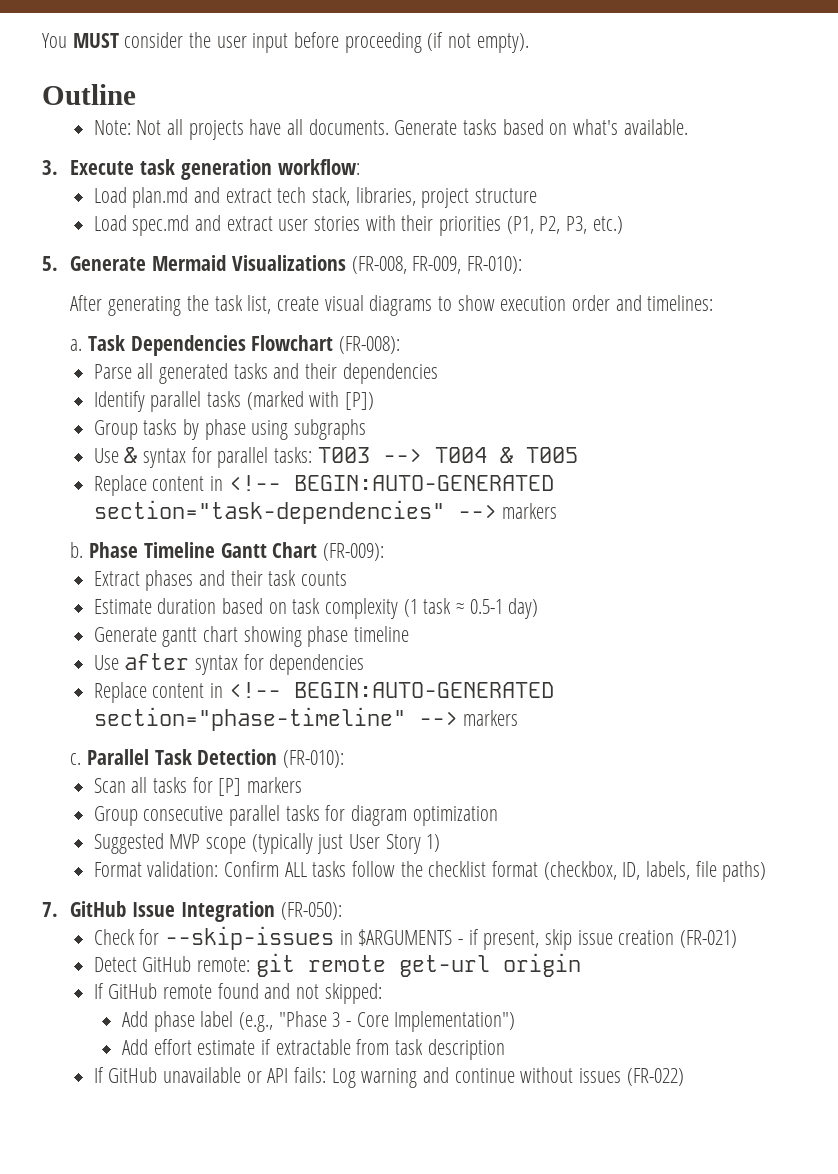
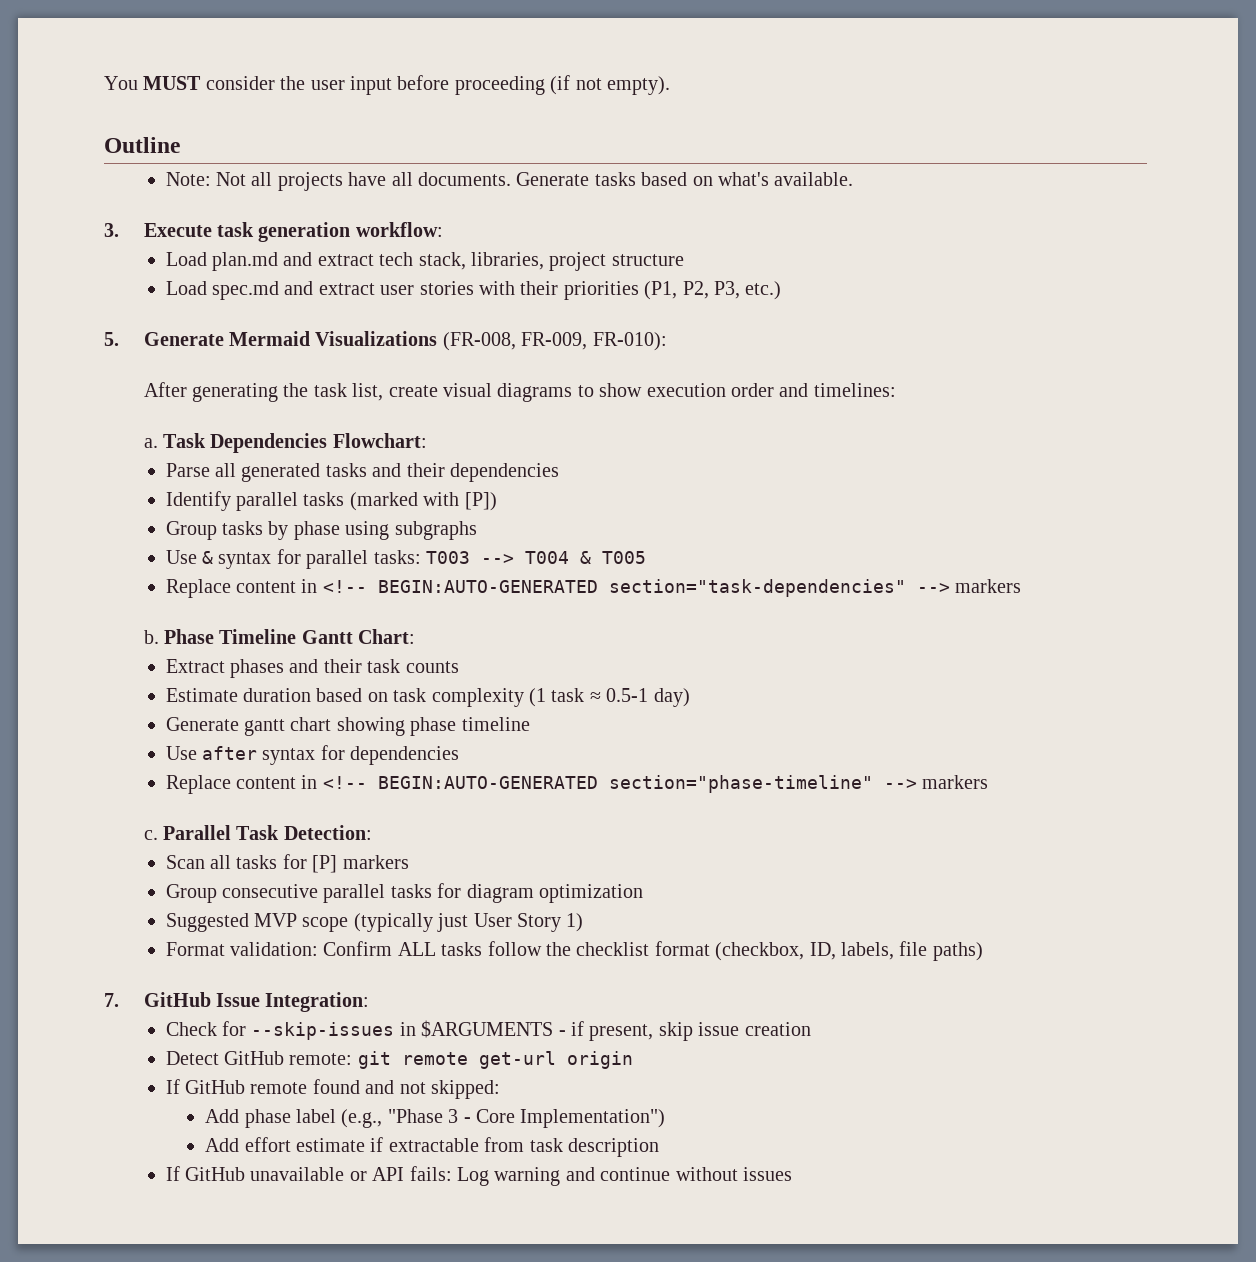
- Task Dependencies Flowchart (FR-008):
+ Task Dependencies Flowchart:
- Phase Timeline Gantt Chart (FR-009):
+ Phase Timeline Gantt Chart:
- Parallel Task Detection (FR-010):
+ Parallel Task Detection:
- 7. GitHub Issue Integration (FR-050):
+ 7. GitHub Issue Integration:
- Check for --skip-issues in $ARGUMENTS - if present, skip issue creation (FR-021)
+ Check for --skip-issues in $ARGUMENTS - if present, skip issue creation
- If GitHub unavailable or API fails: Log warning and continue without issues (FR-022)
+ If GitHub unavailable or API fails: Log warning and continue without issues

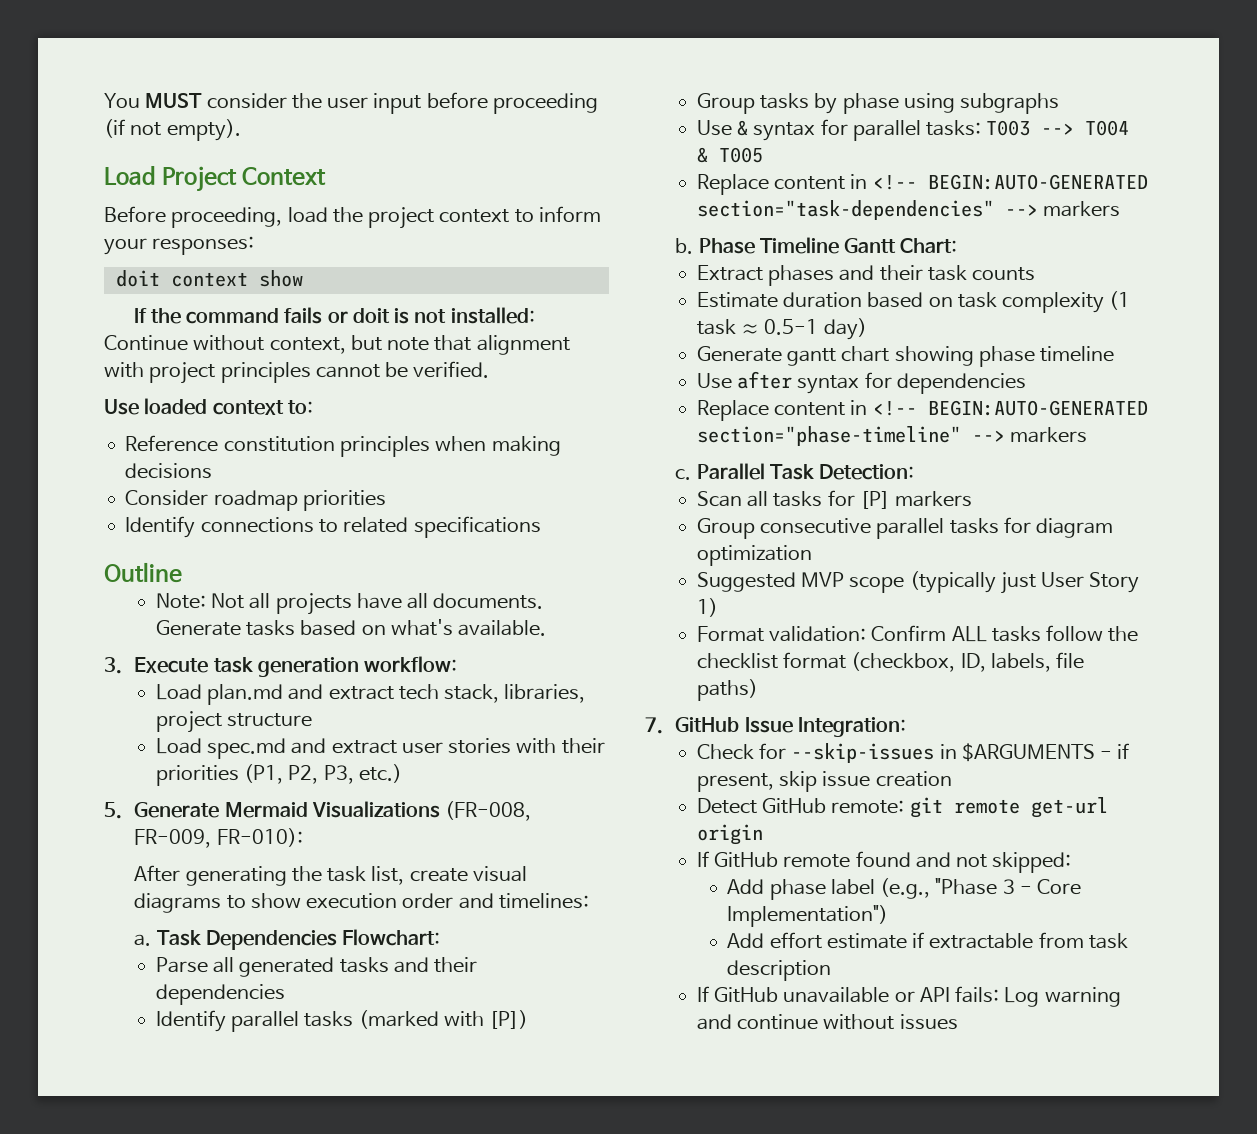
+ Load Project Context
+ Before proceeding, load the project context to inform your responses:
+ doit context show
+ If the command fails or doit is not installed: Continue without context, but note that alignment with project principles cannot be verified.
+ Use loaded context to:
+ Reference constitution principles when making decisions
+ Consider roadmap priorities
+ Identify connections to related specifications

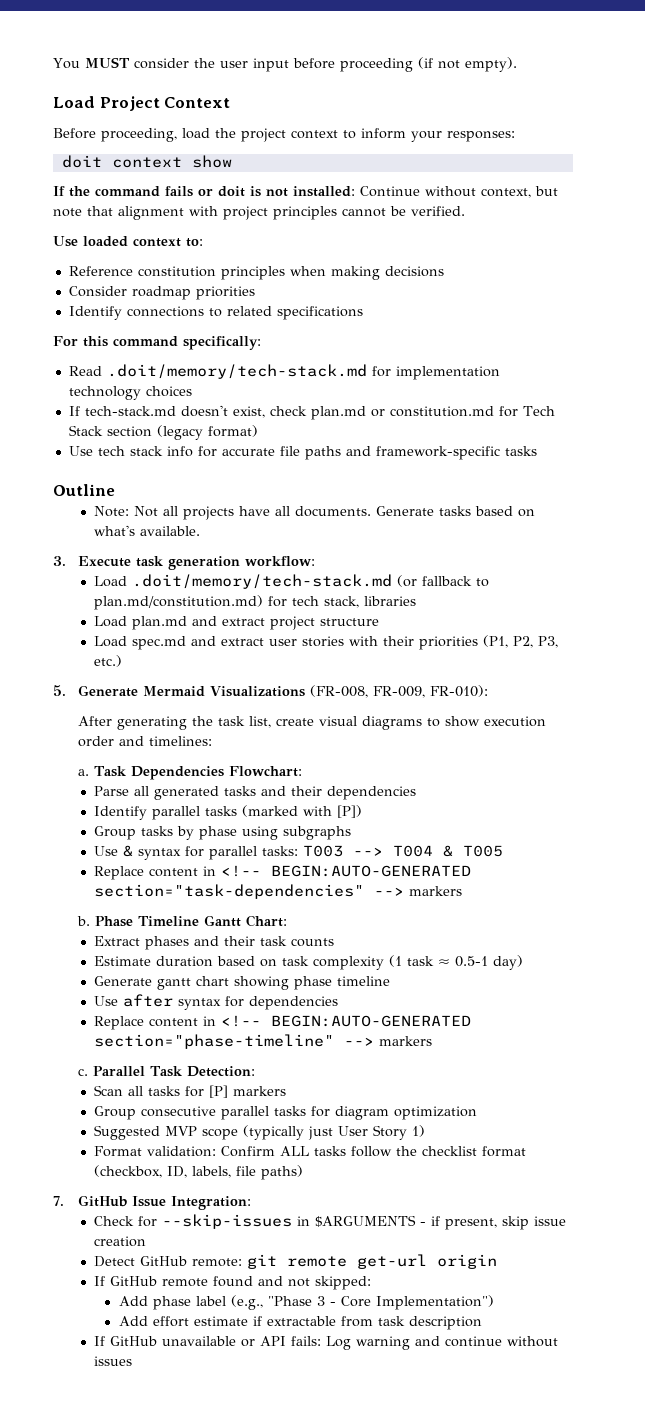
+ For this command specifically:
+ Read .doit/memory/tech-stack.md for implementation technology choices
+ If tech-stack.md doesn't exist, check plan.md or constitution.md for Tech Stack section (legacy format)
+ Use tech stack info for accurate file paths and framework-specific tasks
+ Load .doit/memory/tech-stack.md (or fallback to plan.md/constitution.md) for tech stack, libraries
- Load plan.md and extract tech stack, libraries, project structure
+ Load plan.md and extract project structure

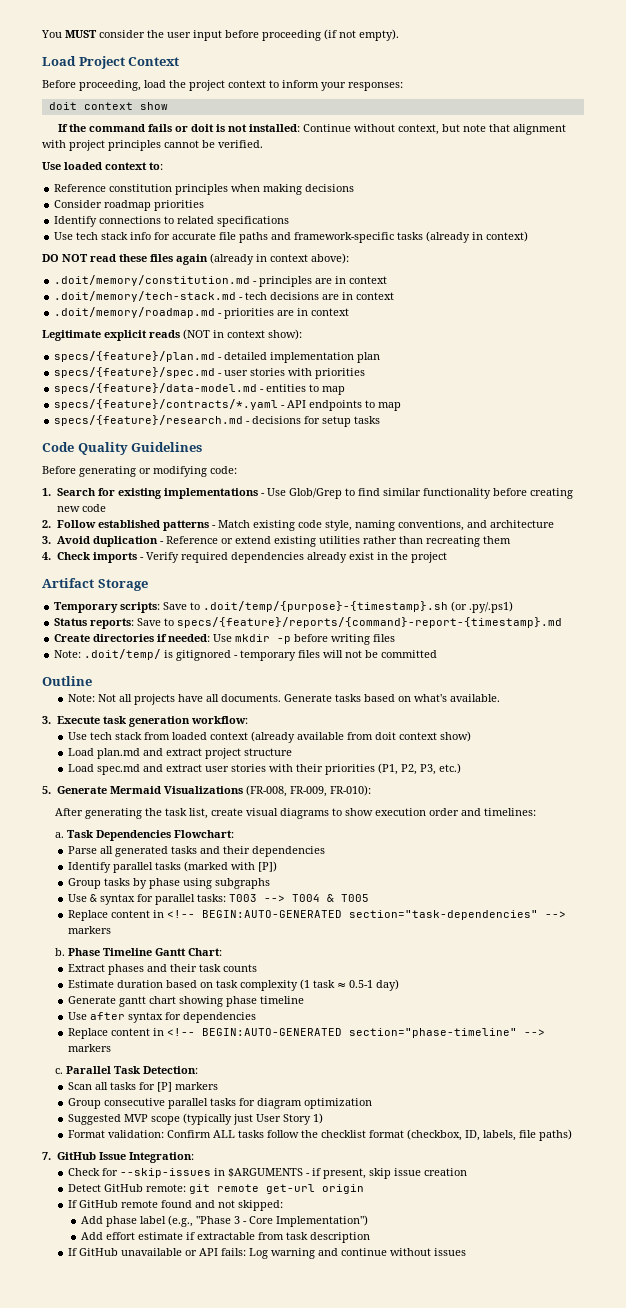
- For this command specifically:
- Read .doit/memory/tech-stack.md for implementation technology choices
- If tech-stack.md doesn't exist, check plan.md or constitution.md for Tech Stack section (legacy format)
- Use tech stack info for accurate file paths and framework-specific tasks
+ Use tech stack info for accurate file paths and framework-specific tasks (already in context)
+ DO NOT read these files again (already in context above):
+ .doit/memory/constitution.md - principles are in context
+ .doit/memory/tech-stack.md - tech decisions are in context
+ .doit/memory/roadmap.md - priorities are in context
+ Legitimate explicit reads (NOT in context show):
+ specs/{feature}/plan.md - detailed implementation plan
+ specs/{feature}/spec.md - user stories with priorities
+ specs/{feature}/data-model.md - entities to map
+ specs/{feature}/contracts/*.yaml - API endpoints to map
+ specs/{feature}/research.md - decisions for setup tasks
+ Code Quality Guidelines
+ Before generating or modifying code:
+ 1. Search for existing implementations - Use Glob/Grep to find similar functionality before creating new code
+ 2. Follow established patterns - Match existing code style, naming conventions, and architecture
+ 3. Avoid duplication - Reference or extend existing utilities rather than recreating them
+ 4. Check imports - Verify required dependencies already exist in the project
+ Artifact Storage
+ Temporary scripts: Save to .doit/temp/{purpose}-{timestamp}.sh (or .py/.ps1)
+ Status reports: Save to specs/{feature}/reports/{command}-report-{timestamp}.md
+ Create directories if needed: Use mkdir -p before writing files
+ Note: .doit/temp/ is gitignored - temporary files will not be committed
- Load .doit/memory/tech-stack.md (or fallback to plan.md/constitution.md) for tech stack, libraries
+ Use tech stack from loaded context (already available from doit context show)

